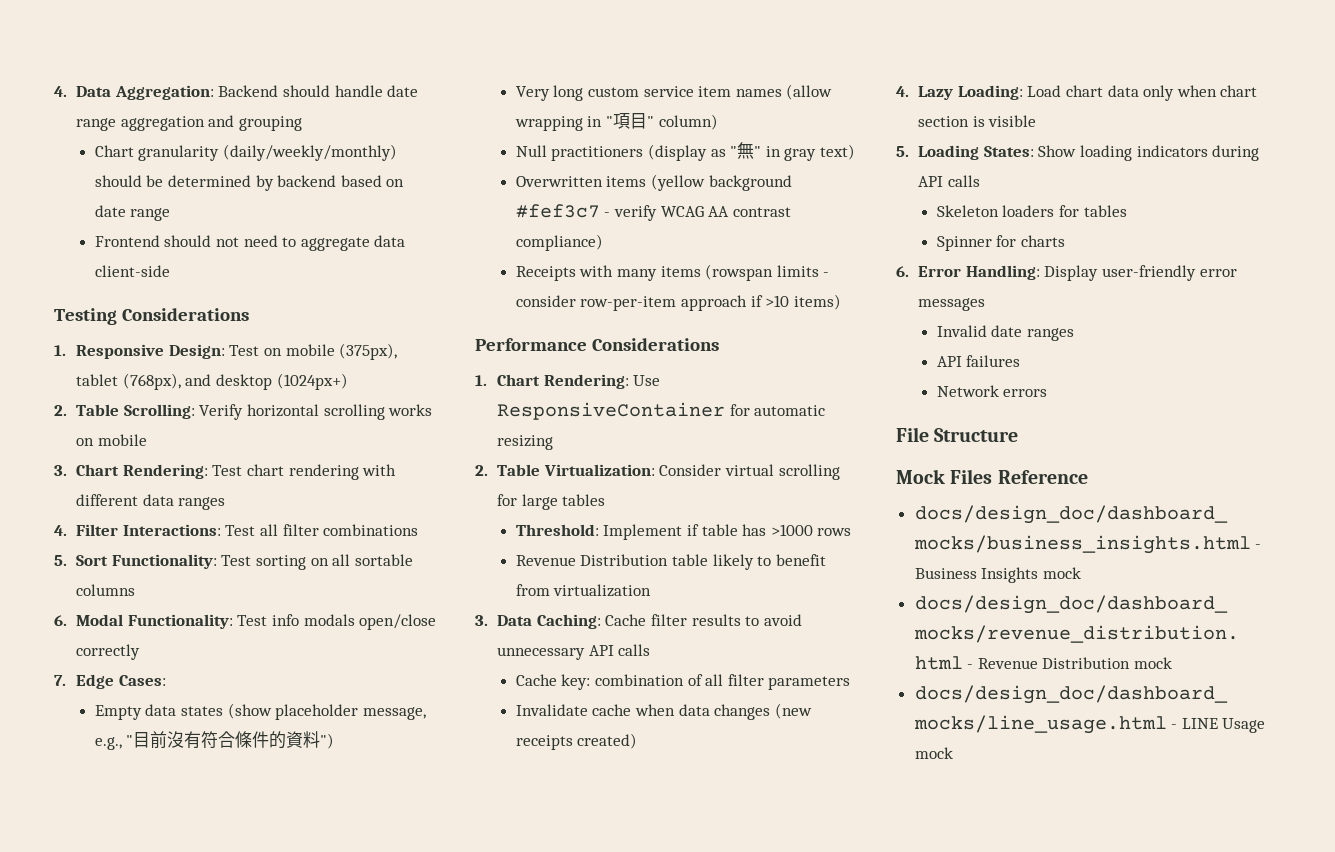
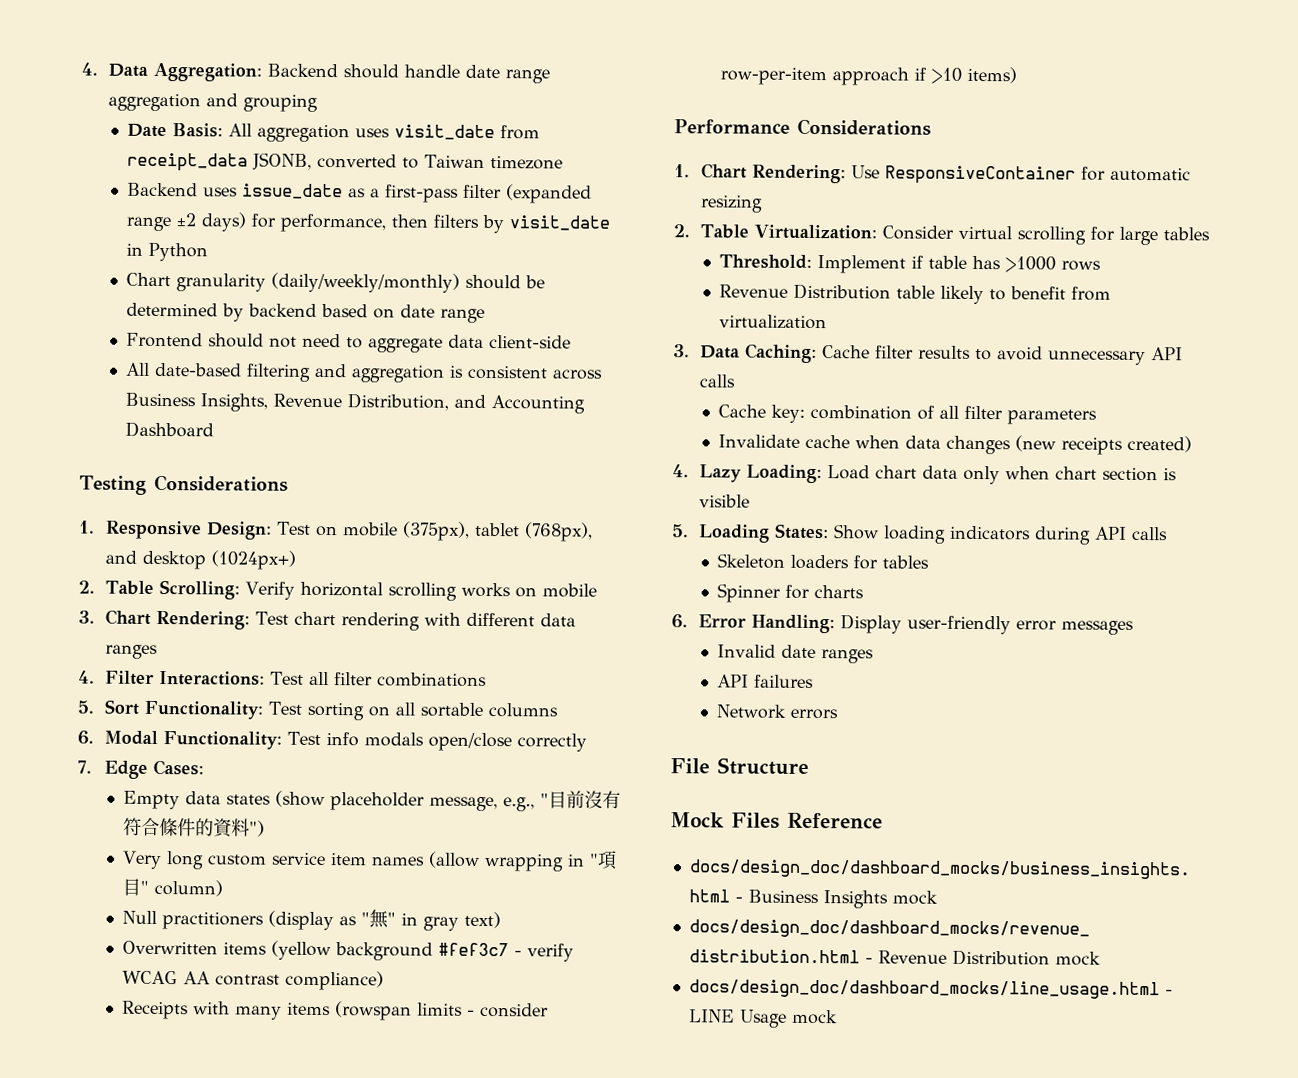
+ Date Basis: All aggregation uses visit_date from receipt_data JSONB, converted to Taiwan timezone
+ Backend uses issue_date as a first-pass filter (expanded range ±2 days) for performance, then filters by visit_date in Python
+ All date-based filtering and aggregation is consistent across Business Insights, Revenue Distribution, and Accounting Dashboard

